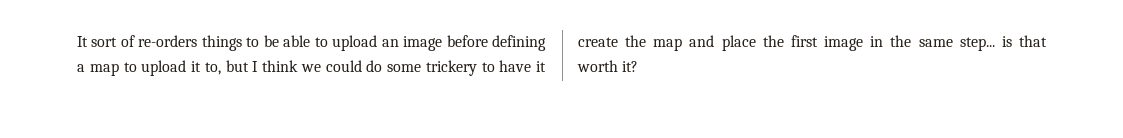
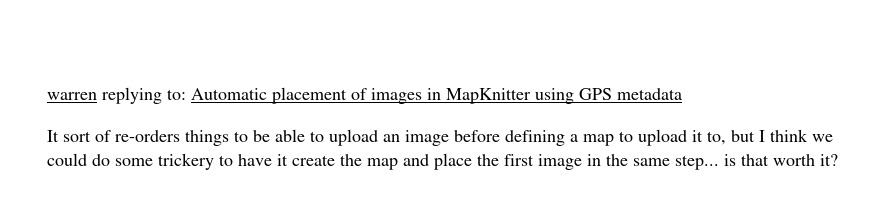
+ warren replying to: Automatic placement of images in MapKnitter using GPS metadata

